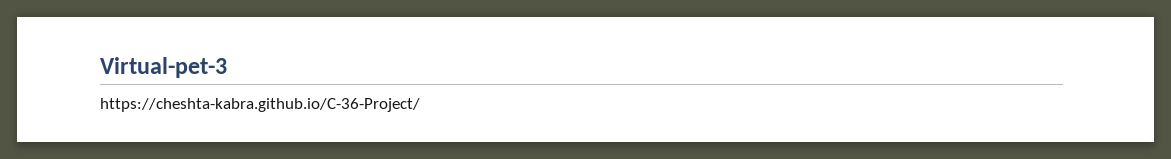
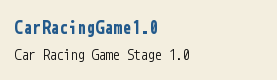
- Virtual-pet-3
- https://cheshta-kabra.github.io/C-36-Project/
+ CarRacingGame1.0
+ Car Racing Game Stage 1.0

